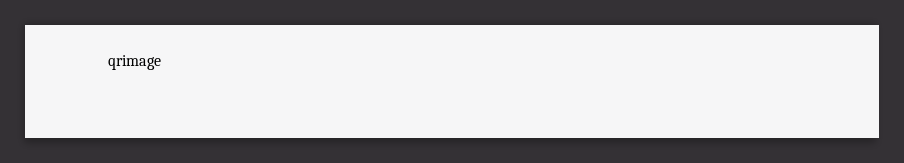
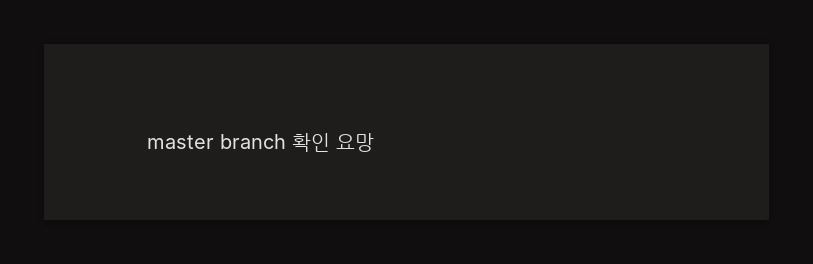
- qrimage
+ master branch 확인 요망

